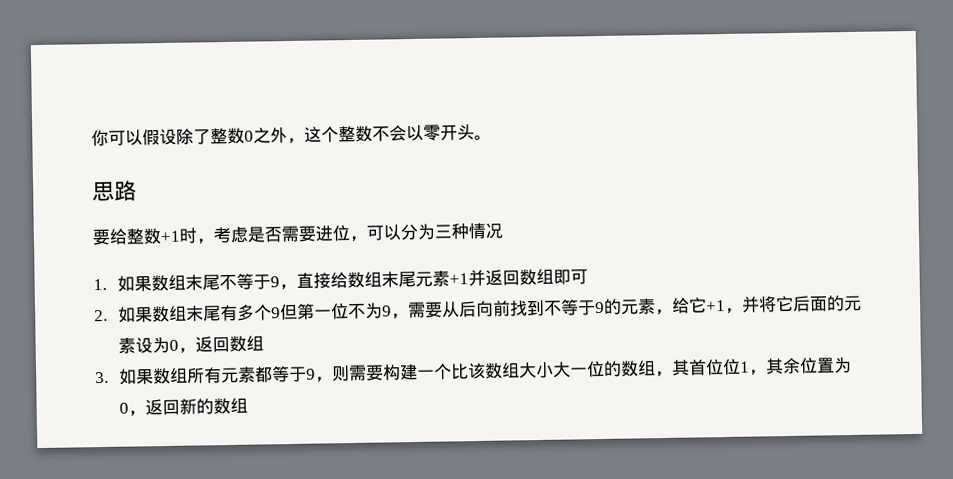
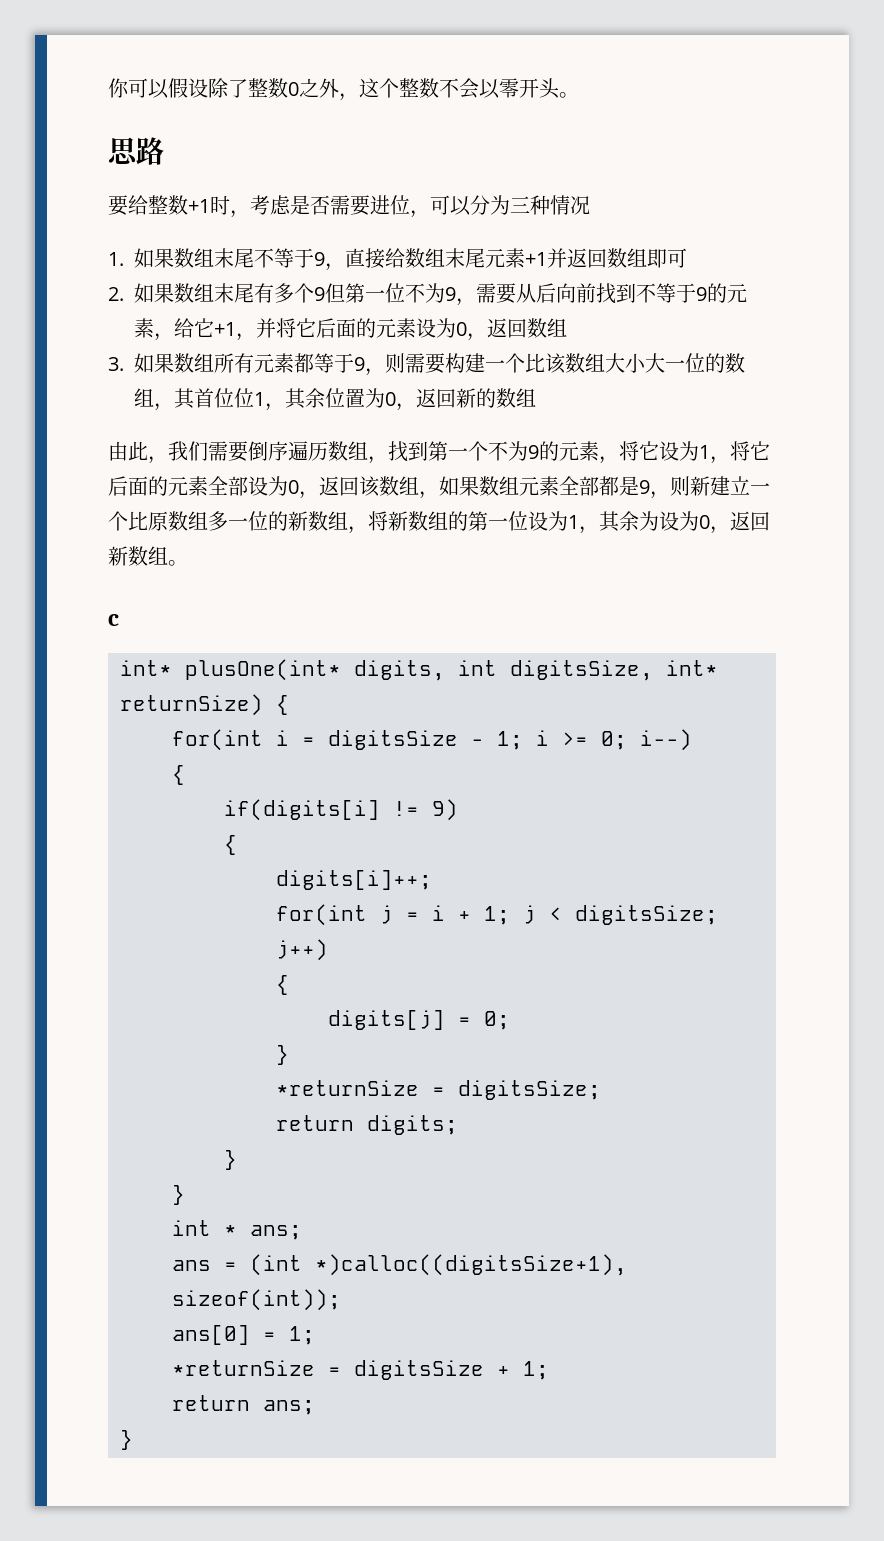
+ 由此，我们需要倒序遍历数组，找到第一个不为9的元素，将它设为1，将它后面的元素全部设为0，返回该数组，如果数组元素全部都是9，则新建立一个比原数组多一位的新数组，将新数组的第一位设为1，其余为设为0，返回新数组。
+ c
+ int* plusOne(int* digits, int digitsSize, int* returnSize) {
+ for(int i = digitsSize - 1; i >= 0; i--)
+ {
+ if(digits[i] != 9)
+ {
+ digits[i]++;
+ for(int j = i + 1; j < digitsSize; j++)
+ {
+ digits[j] = 0;
+ }
+ *returnSize = digitsSize;
+ return digits;
+ }
+ }
+ int * ans;
+ ans = (int *)calloc((digitsSize+1), sizeof(int));
+ ans[0] = 1;
+ *returnSize = digitsSize + 1;
+ return ans;
+ }

